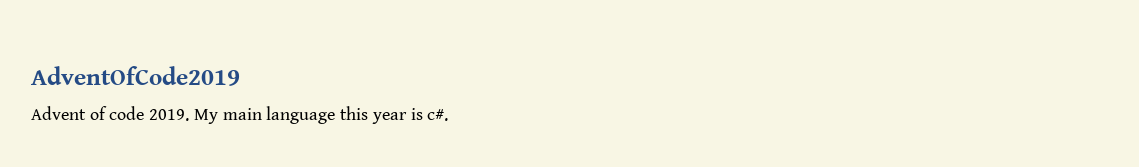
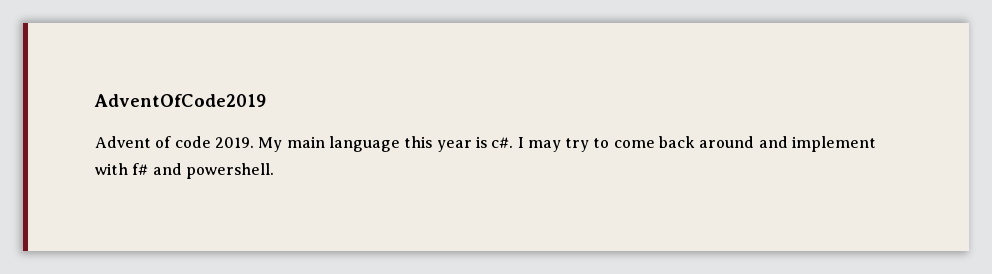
+ I may try to come back around and implement with f# and powershell.

